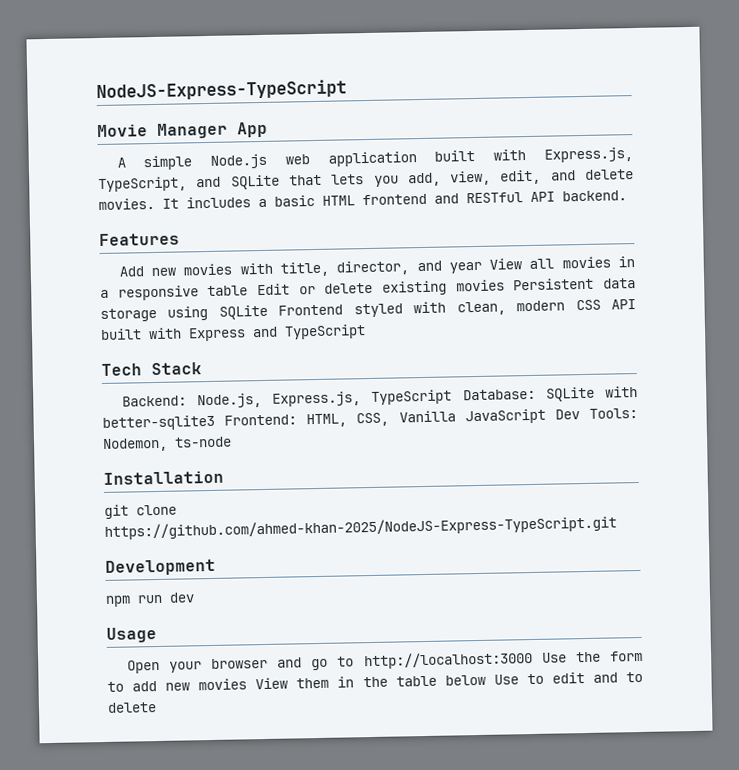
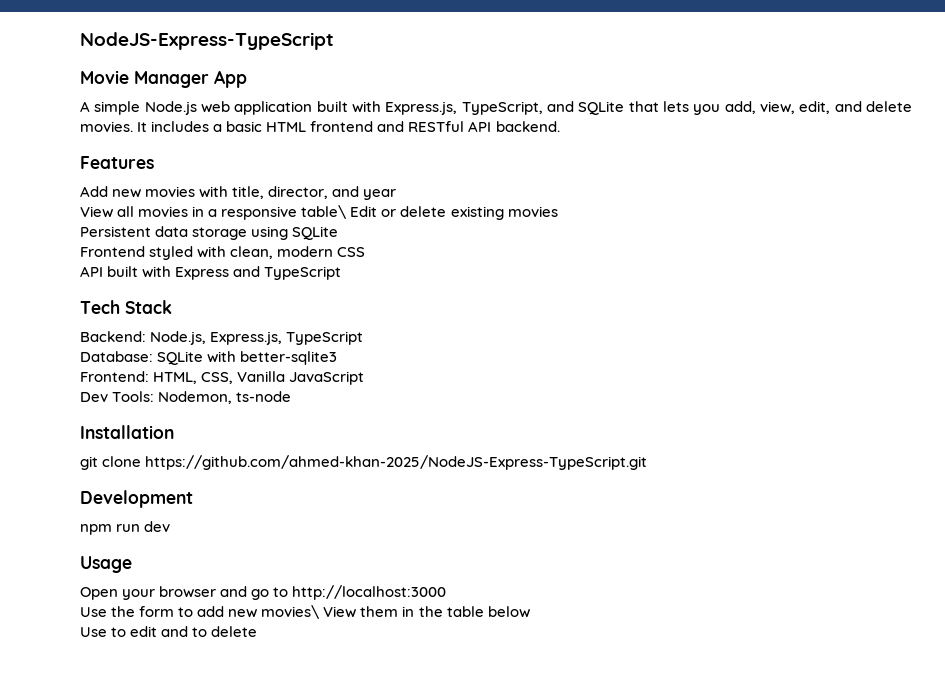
- Add new movies with title, director, and year View all movies in a responsive table Edit or delete existing movies Persistent data storage using SQLite Frontend styled with clean, modern CSS API built with Express and TypeScript
+ Add new movies with title, director, and year
+ View all movies in a responsive table\ Edit or delete existing movies
+ Persistent data storage using SQLite
+ Frontend styled with clean, modern CSS
+ API built with Express and TypeScript
- Backend: Node.js, Express.js, TypeScript Database: SQLite with better-sqlite3 Frontend: HTML, CSS, Vanilla JavaScript Dev Tools: Nodemon, ts-node
+ Backend: Node.js, Express.js, TypeScript
+ Database: SQLite with better-sqlite3
+ Frontend: HTML, CSS, Vanilla JavaScript
+ Dev Tools: Nodemon, ts-node
- Open your browser and go to http://localhost:3000 Use the form to add new movies View them in the table below Use to edit and to delete
+ Open your browser and go to http://localhost:3000
+ Use the form to add new movies\ View them in the table below
+ Use to edit and to delete

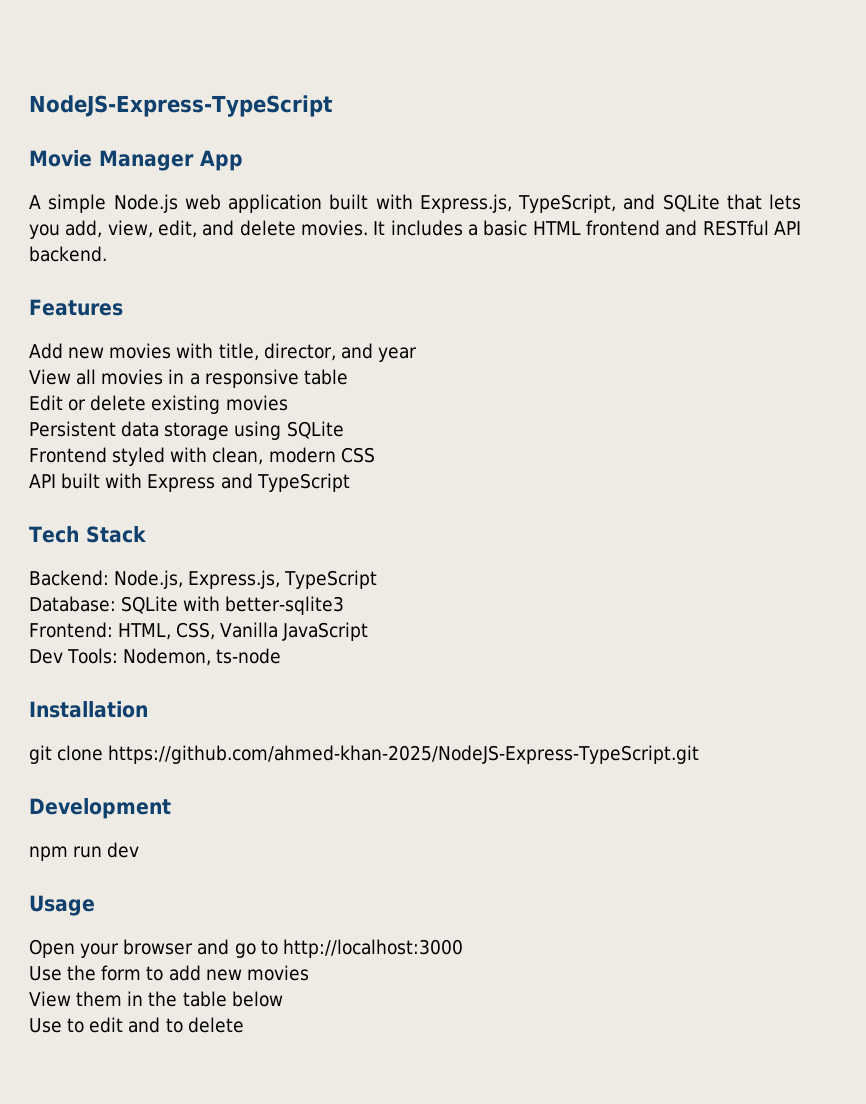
- View all movies in a responsive table\ Edit or delete existing movies
+ View all movies in a responsive table
+ Edit or delete existing movies
- Use the form to add new movies\ View them in the table below
+ Use the form to add new movies
+ View them in the table below

